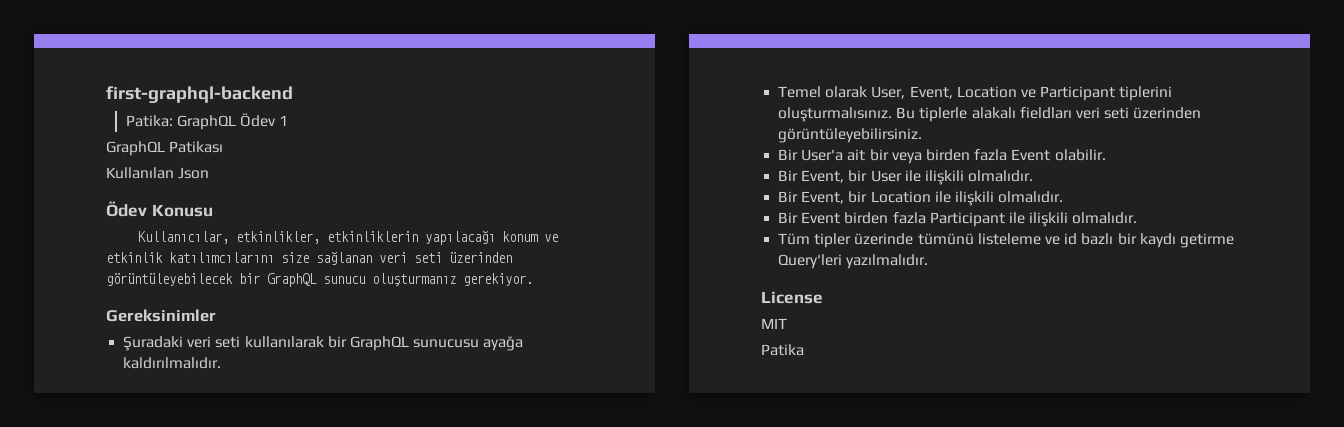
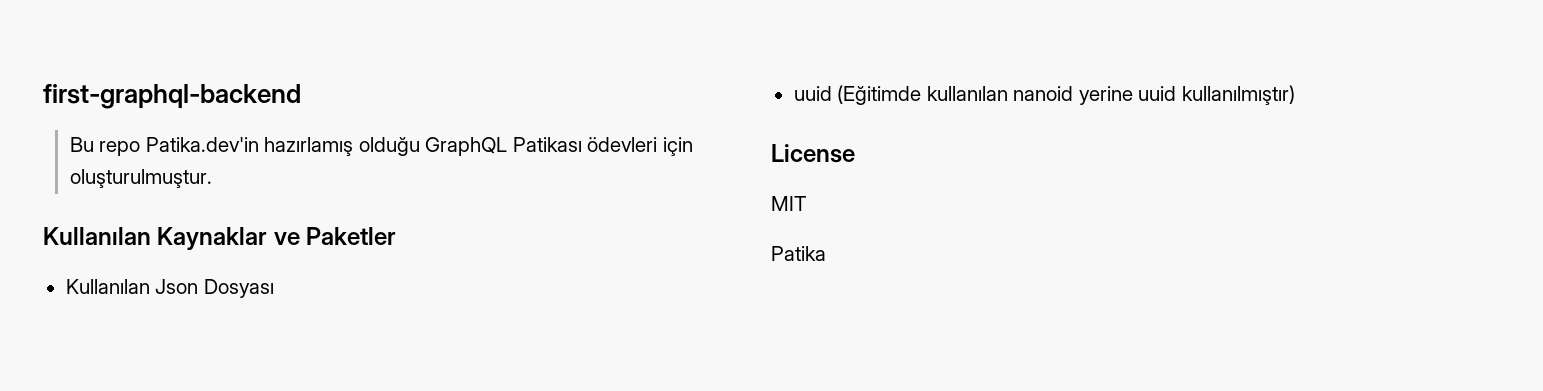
- Patika: GraphQL Ödev 1
- GraphQL Patikası
- Kullanılan Json
- Ödev Konusu
- Kullanıcılar, etkinlikler, etkinliklerin yapılacağı konum ve etkinlik katılımcılarını size sağlanan veri seti üzerinden görüntüleyebilecek bir GraphQL sunucu oluşturmanız gerekiyor.
- Gereksinimler
- Şuradaki veri seti kullanılarak bir GraphQL sunucusu ayağa kaldırılmalıdır.
- Temel olarak User, Event, Location ve Participant tiplerini oluşturmalısınız. Bu tiplerle alakalı fieldları veri seti üzerinden görüntüleyebilirsiniz.
- Bir User'a ait bir veya birden fazla Event olabilir.
- Bir Event, bir User ile ilişkili olmalıdır.
- Bir Event, bir Location ile ilişkili olmalıdır.
- Bir Event birden fazla Participant ile ilişkili olmalıdır.
- Tüm tipler üzerinde tümünü listeleme ve id bazlı bir kaydı getirme Query'leri yazılmalıdır.
+ Bu repo Patika.dev'in hazırlamış olduğu GraphQL Patikası ödevleri için oluşturulmuştur.
+ Kullanılan Kaynaklar ve Paketler
+ Kullanılan Json Dosyası
+ uuid (Eğitimde kullanılan nanoid yerine uuid kullanılmıştır)

